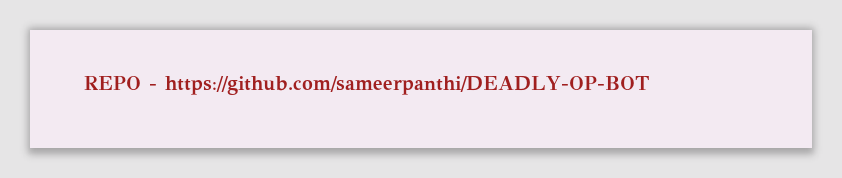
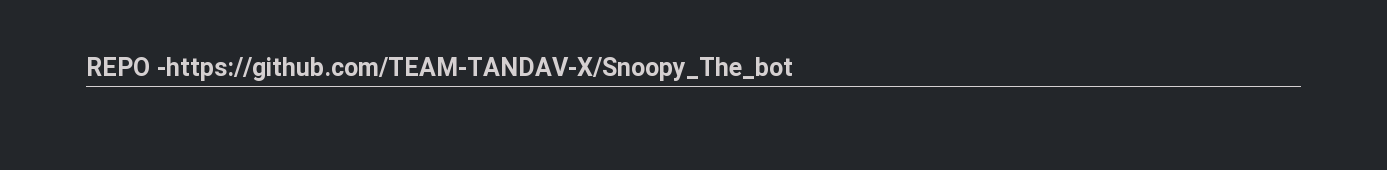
- REPO - https://github.com/sameerpanthi/DEADLY-OP-BOT
+ REPO -https://github.com/TEAM-TANDAV-X/Snoopy_The_bot

